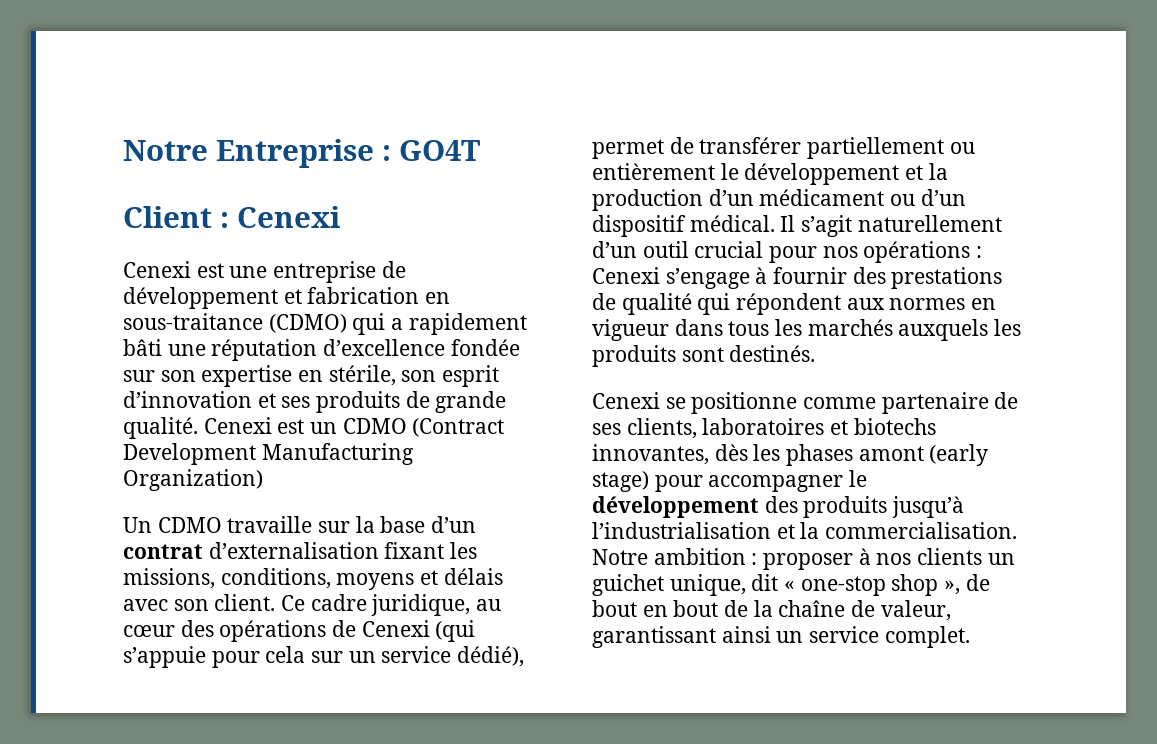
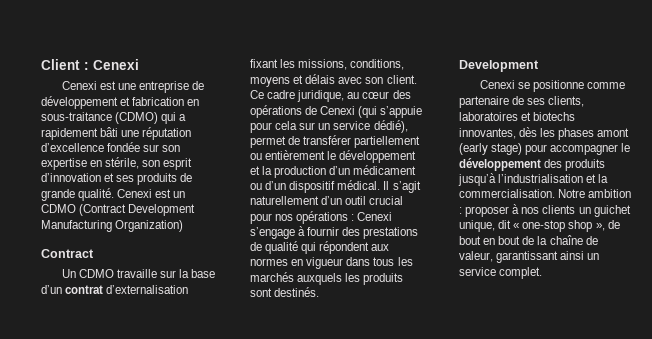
- Notre Entreprise : GO4T
+ Contract
  Il s’agit naturellement d’un outil crucial pour nos opérations : Cenexi s’engage à fournir des prestations de qualité qui répondent aux normes en vigueur dans tous les marchés auxquels les produits sont destinés.
+ Development

